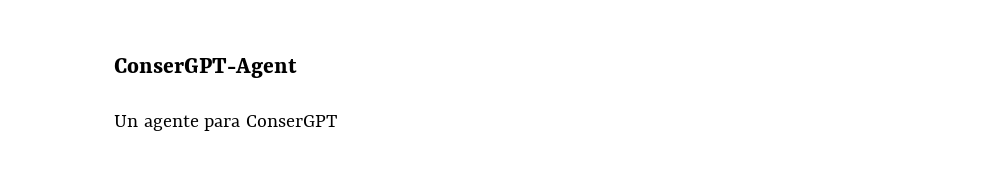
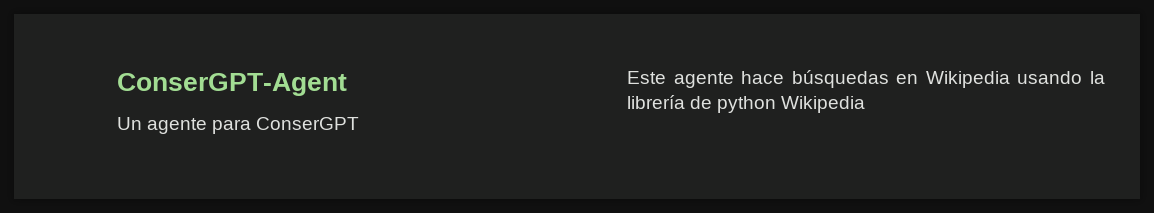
+ Este agente hace búsquedas en Wikipedia usando la librería de python Wikipedia

